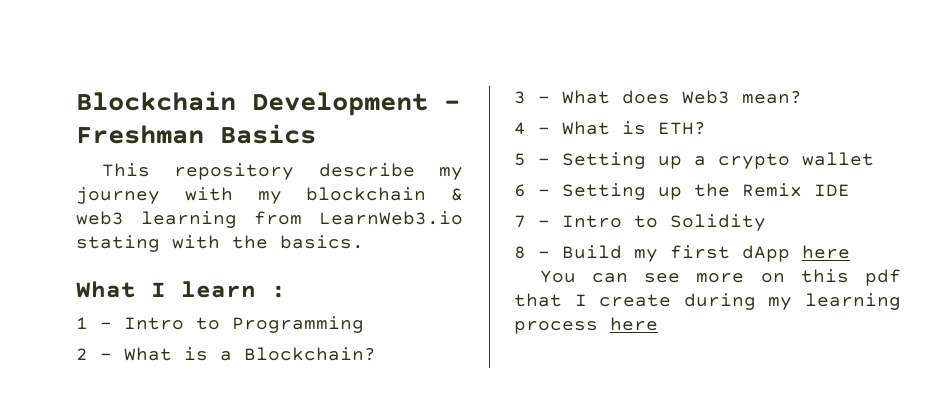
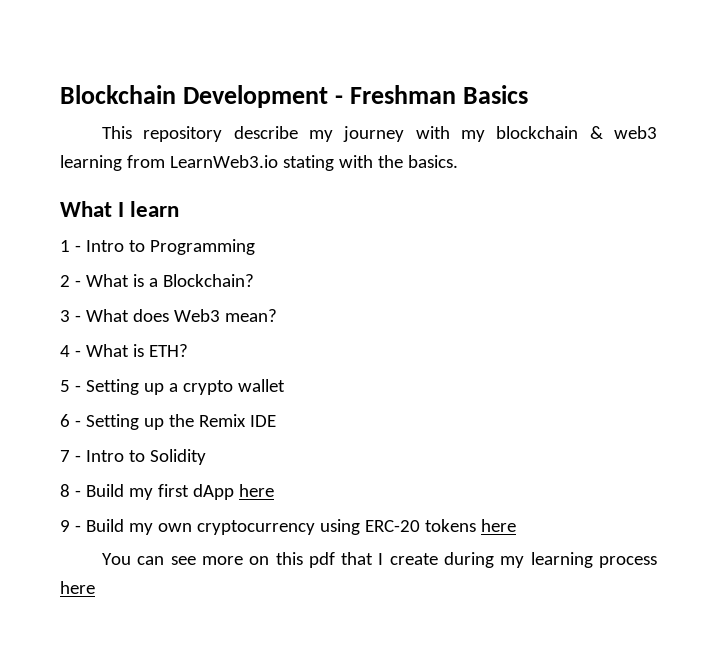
- What I learn :
+ What I learn
+ 9 - Build my own cryptocurrency using ERC-20 tokens here

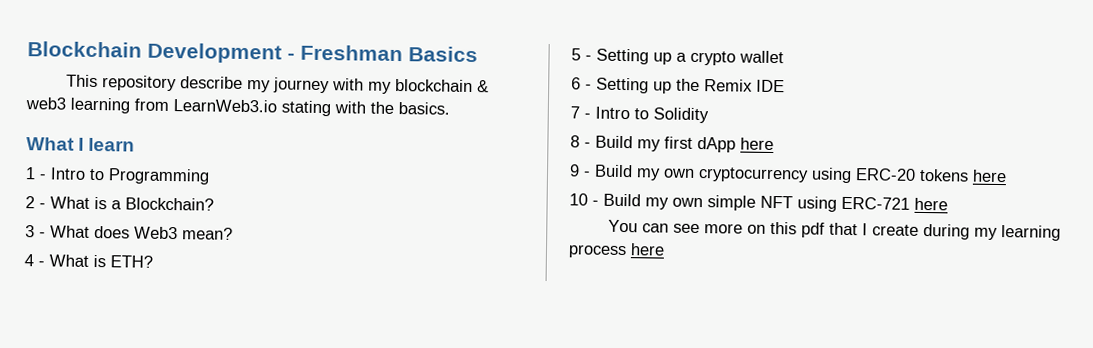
+ 10 - Build my own simple NFT using ERC-721 here

